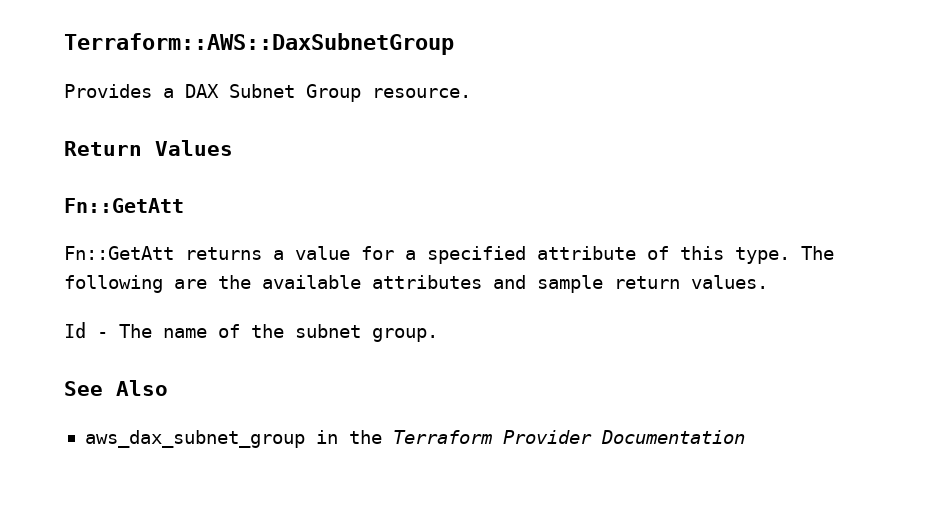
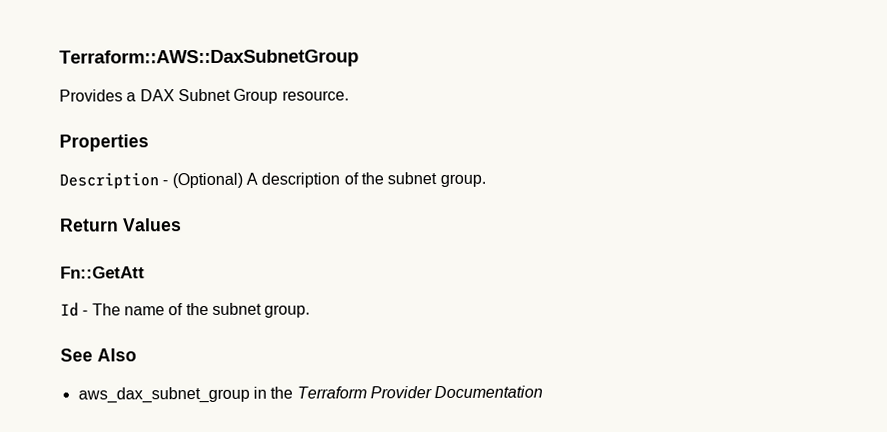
+ Properties
+ Description - (Optional) A description of the subnet group.
  Return Values
  Fn::GetAtt
- Fn::GetAtt returns a value for a specified attribute of this type. The following are the available attributes and sample return values.

